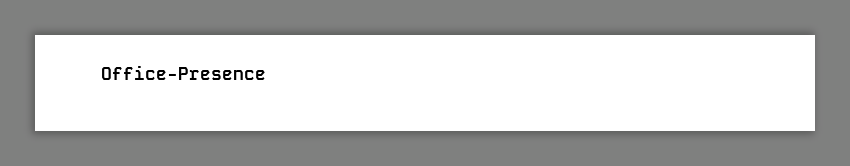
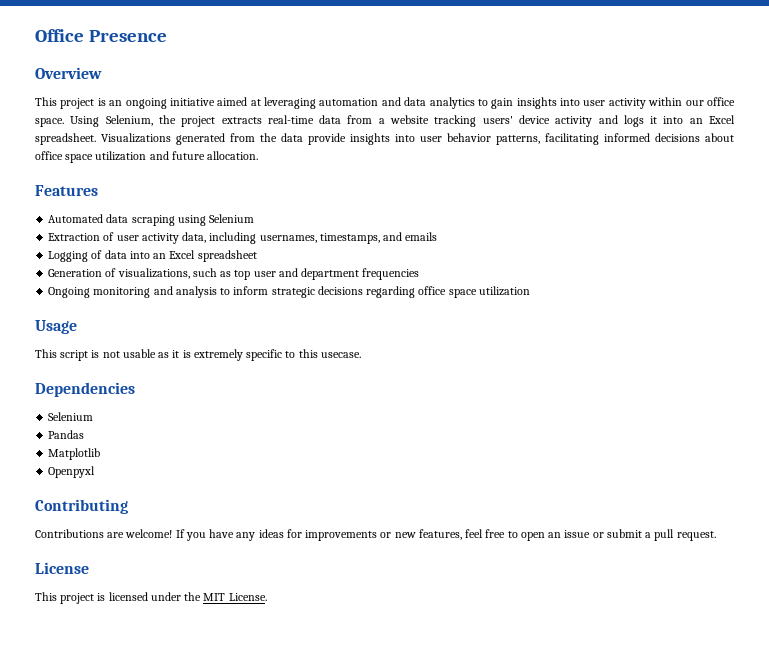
- Office-Presence
+ Office Presence
+ Overview
+ This project is an ongoing initiative aimed at leveraging automation and data analytics to gain insights into user activity within our office space. Using Selenium, the project extracts real-time data from a website tracking users' device activity and logs it into an Excel spreadsheet. Visualizations generated from the data provide insights into user behavior patterns, facilitating informed decisions about office space utilization and future allocation.
+ Features
+ Automated data scraping using Selenium
+ Extraction of user activity data, including usernames, timestamps, and emails
+ Logging of data into an Excel spreadsheet
+ Generation of visualizations, such as top user and department frequencies
+ Ongoing monitoring and analysis to inform strategic decisions regarding office space utilization
+ Usage
+ This script is not usable as it is extremely specific to this usecase.
+ Dependencies
+ Selenium
+ Pandas
+ Matplotlib
+ Openpyxl
+ Contributing
+ Contributions are welcome! If you have any ideas for improvements or new features, feel free to open an issue or submit a pull request.
+ License
+ This project is licensed under the MIT License.

